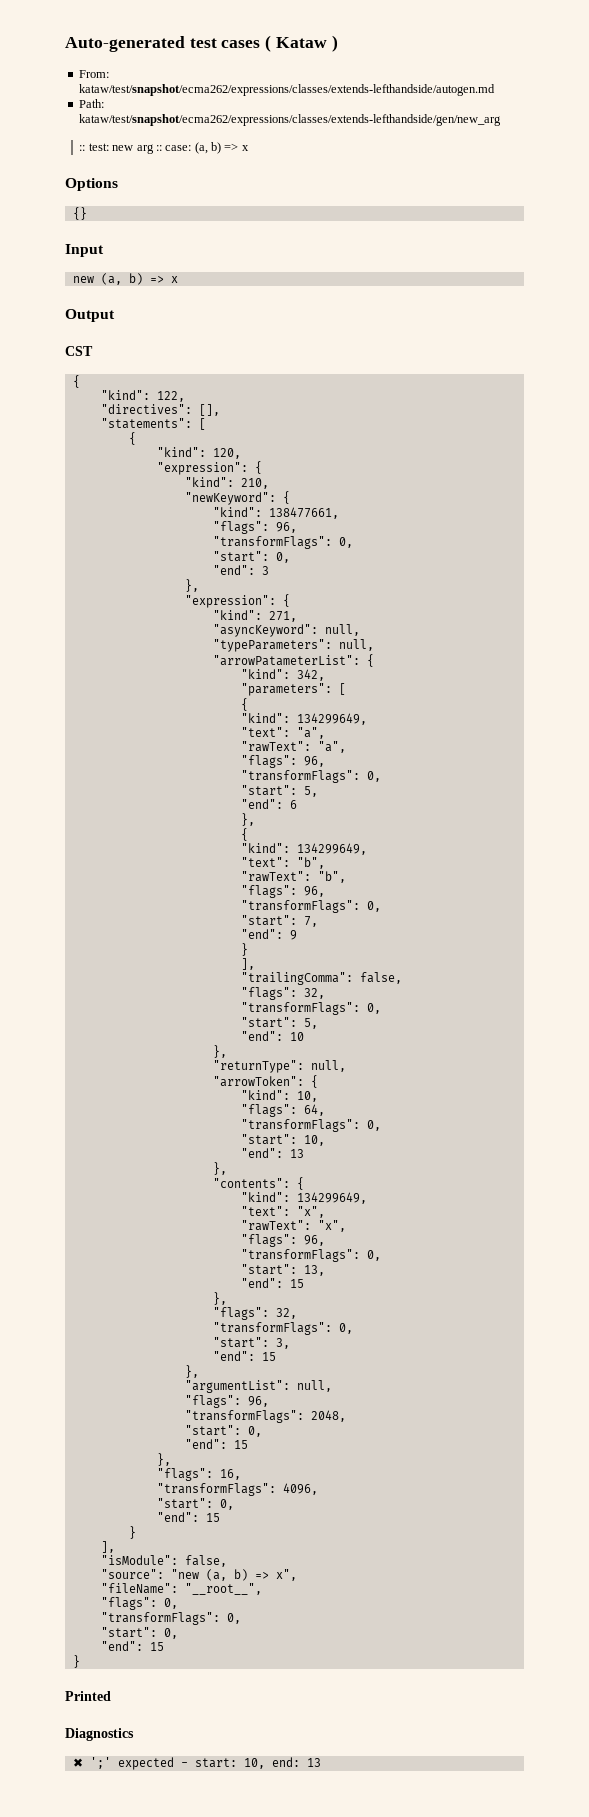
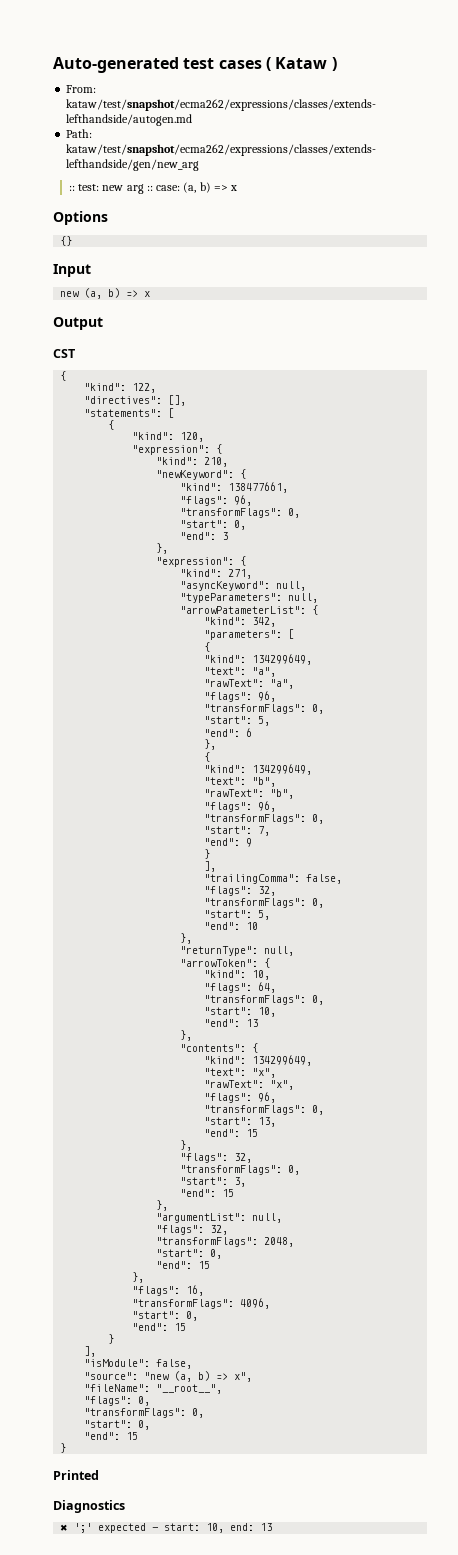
  "argumentList": null,
- "flags": 96,
+ "flags": 32,

